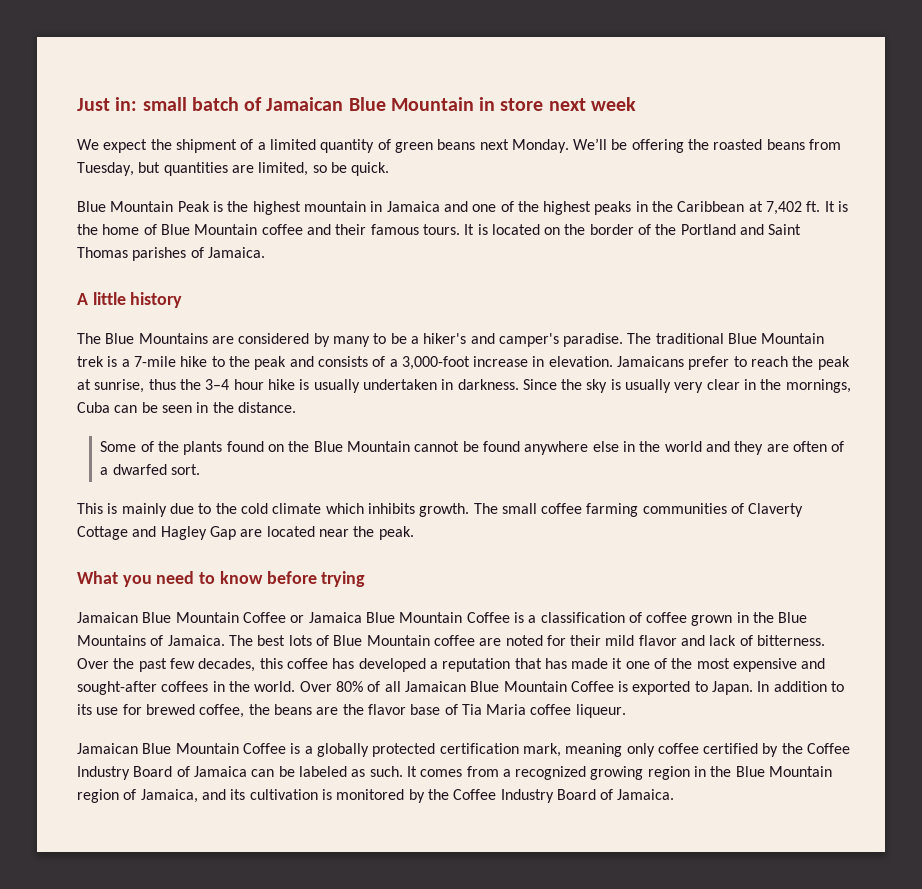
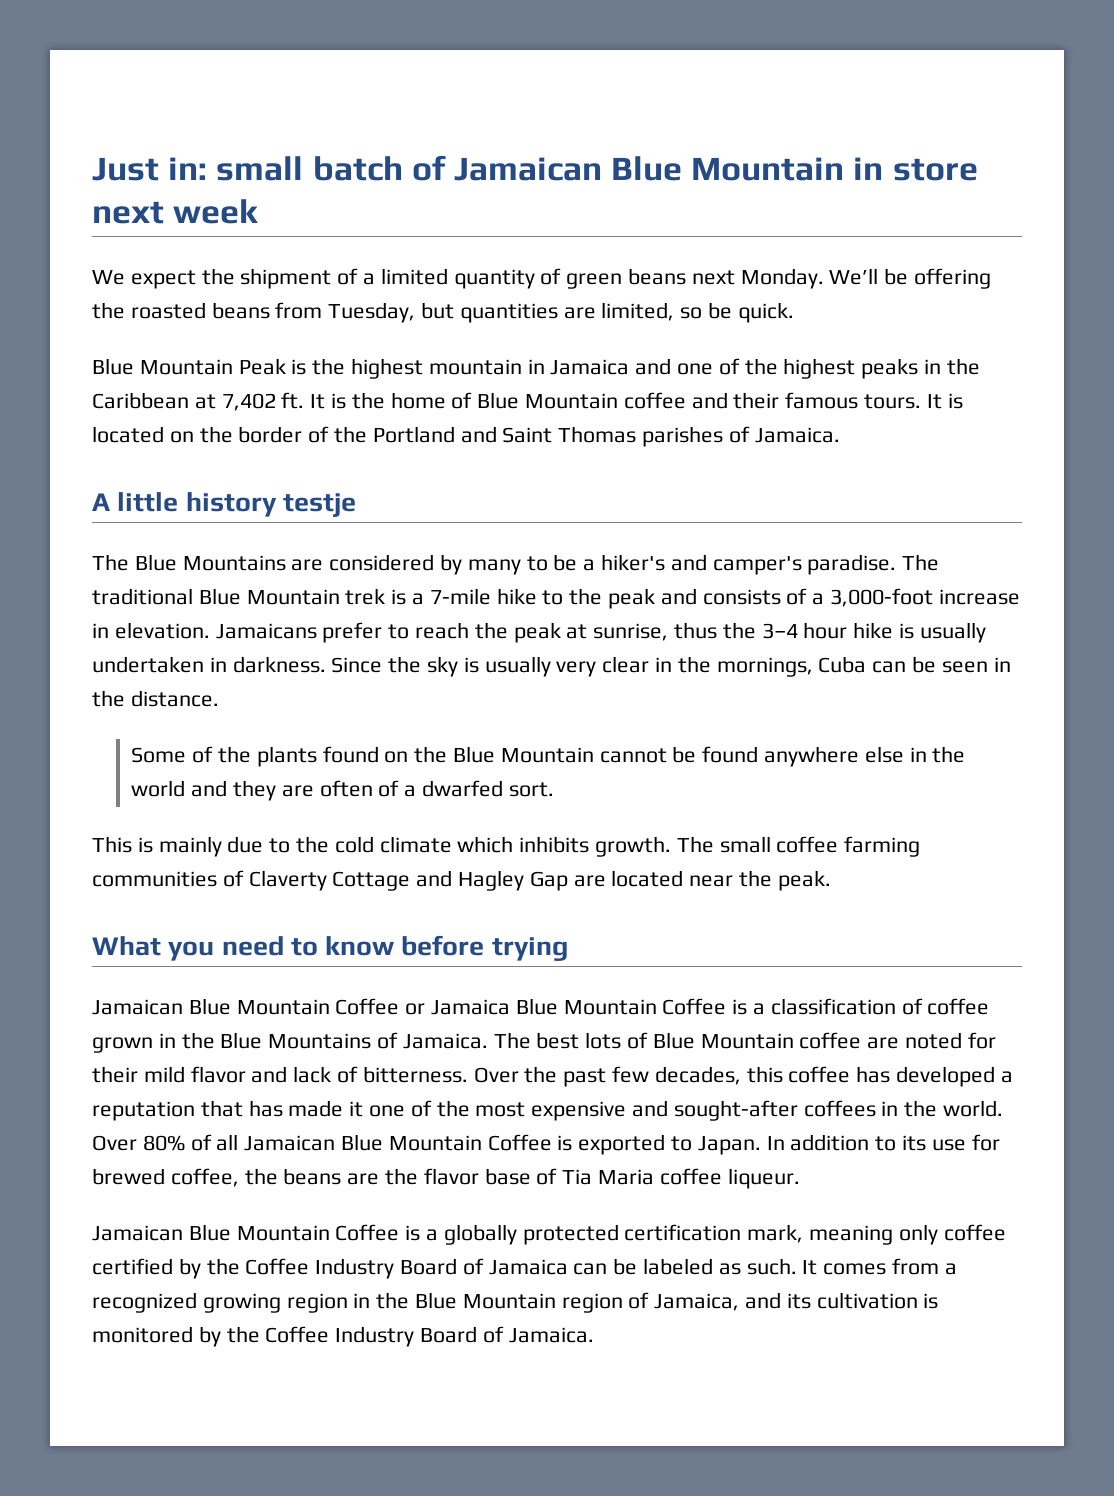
- A little history
+ A little history testje

